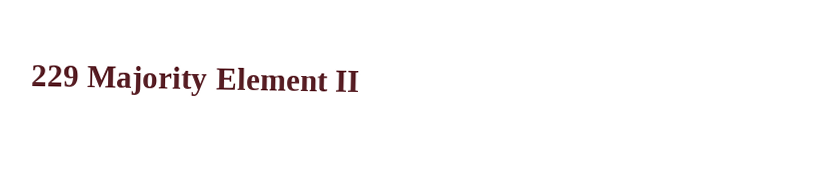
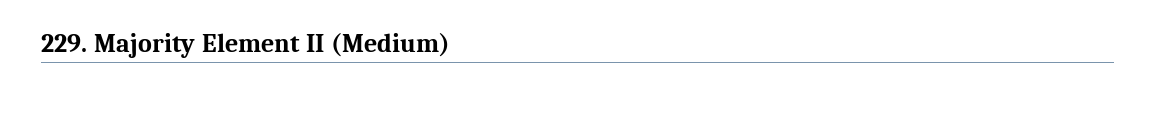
- 229 Majority Element II
+ 229. Majority Element II (Medium)

